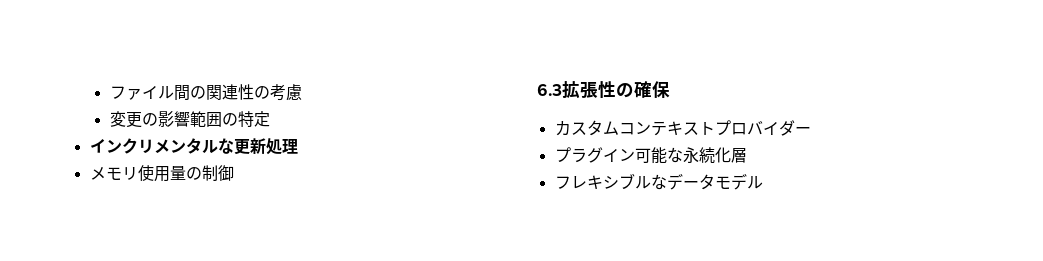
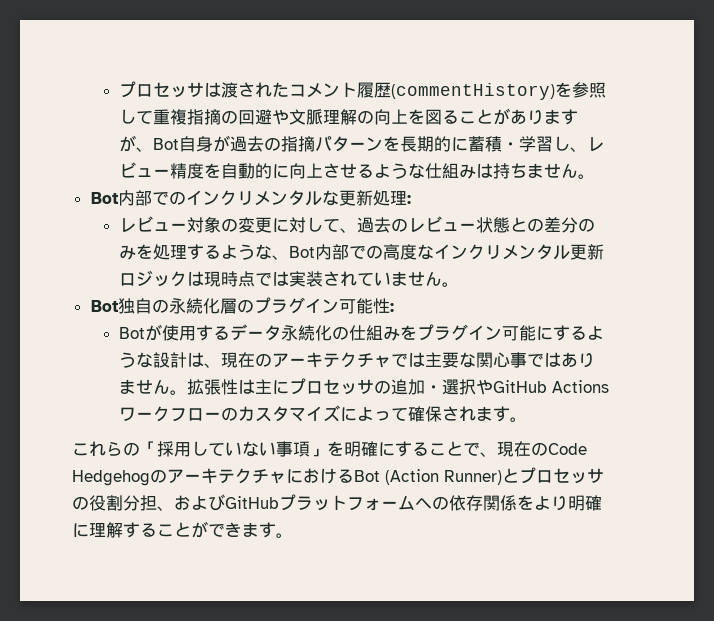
- ファイル間の関連性の考慮
- 変更の影響範囲の特定
- インクリメンタルな更新処理
- メモリ使用量の制御
- 6.3拡張性の確保
- カスタムコンテキストプロバイダー
- プラグイン可能な永続化層
- フレキシブルなデータモデル
+ プロセッサは渡されたコメント履歴(commentHistory)を参照して重複指摘の回避や文脈理解の向上を図ることがありますが、Bot自身が過去の指摘パターンを長期的に蓄積・学習し、レビュー精度を自動的に向上させるような仕組みは持ちません。
+ Bot内部でのインクリメンタルな更新処理:
+ レビュー対象の変更に対して、過去のレビュー状態との差分のみを処理するような、Bot内部での高度なインクリメンタル更新ロジックは現時点では実装されていません。
+ Bot独自の永続化層のプラグイン可能性:
+ Botが使用するデータ永続化の仕組みをプラグイン可能にするような設計は、現在のアーキテクチャでは主要な関心事ではありません。拡張性は主にプロセッサの追加・選択やGitHub Actionsワークフローのカスタマイズによって確保されます。
+ これらの「採用していない事項」を明確にすることで、現在のCode HedgehogのアーキテクチャにおけるBot (Action Runner)とプロセッサの役割分担、およびGitHubプラットフォームへの依存関係をより明確に理解することができます。

